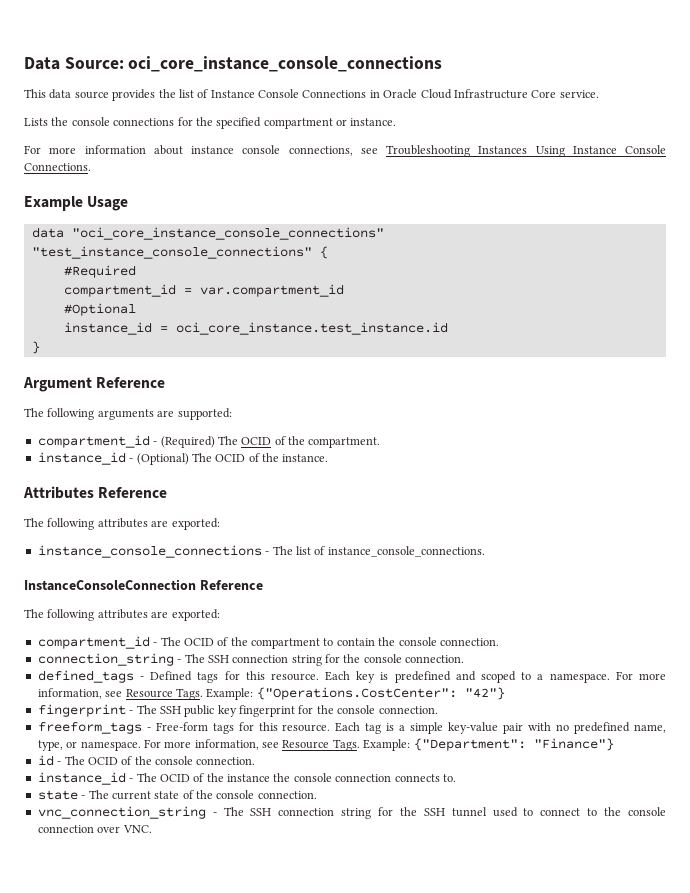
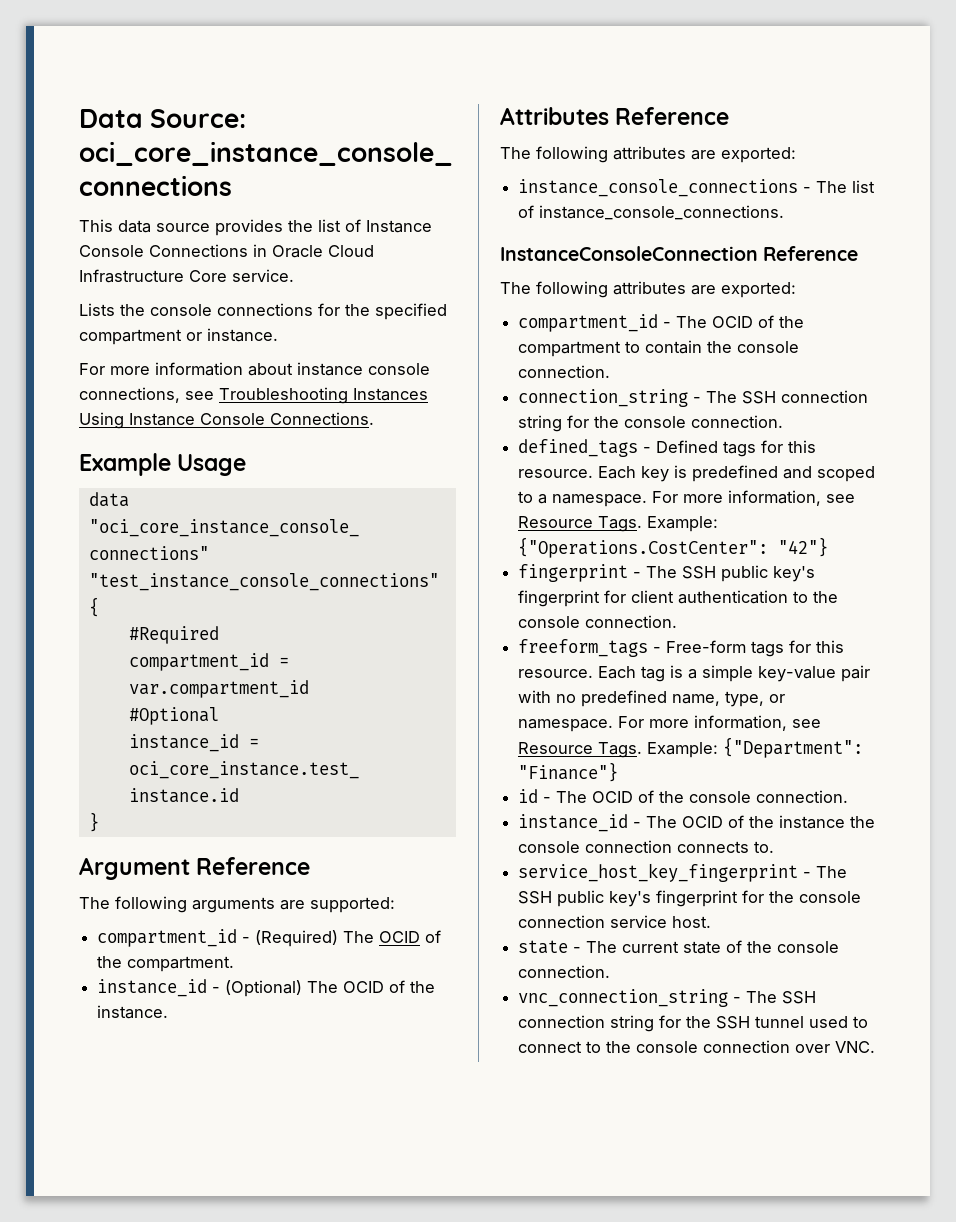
- fingerprint - The SSH public key fingerprint for the console connection.
+ fingerprint - The SSH public key's fingerprint for client authentication to the console connection.
+ service_host_key_fingerprint - The SSH public key's fingerprint for the console connection service host.

